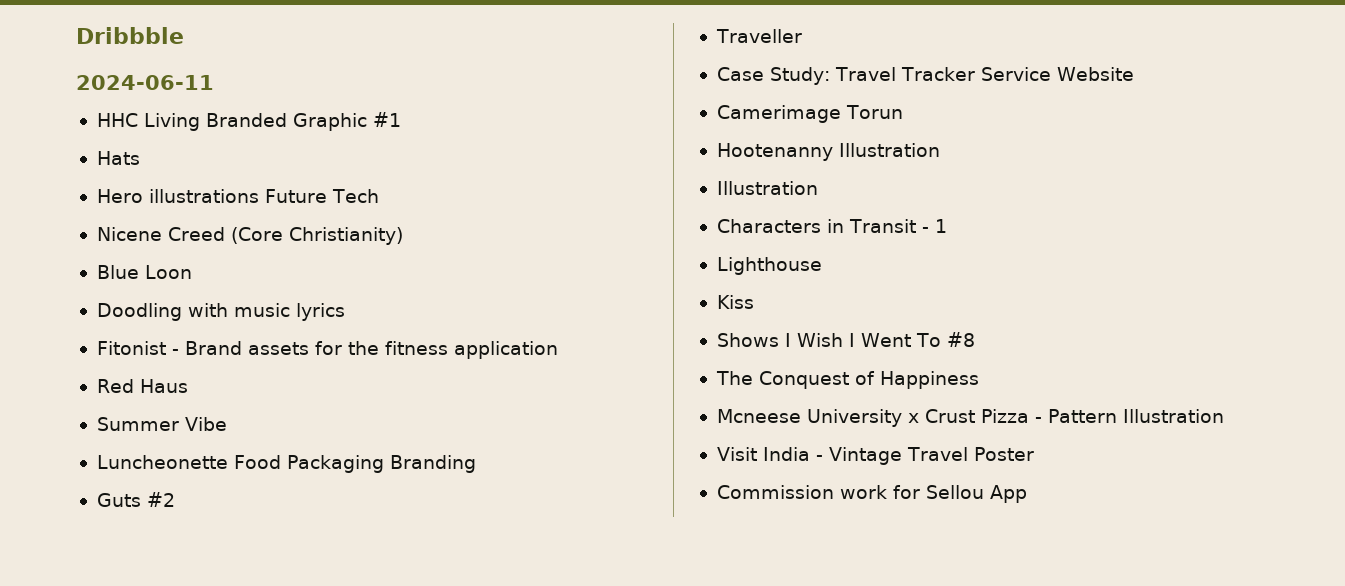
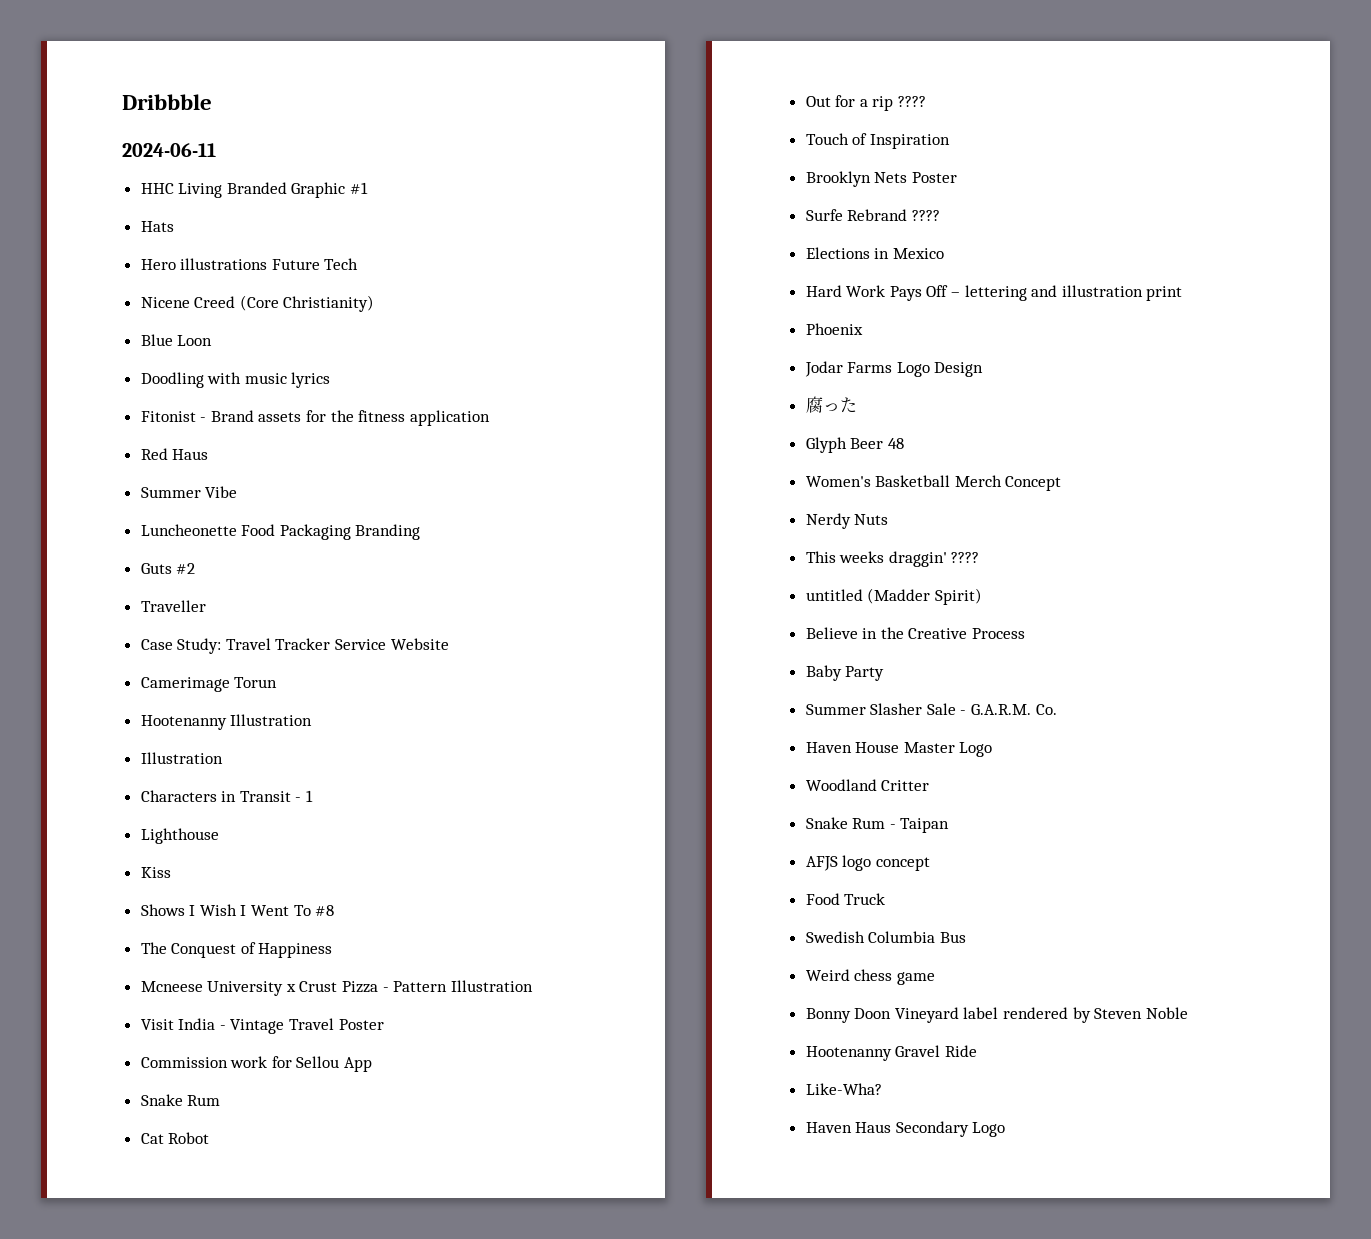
  Commission work for Sellou App
+ Snake Rum
+ Cat Robot
+ Out for a rip ????
+ Touch of Inspiration
+ Brooklyn Nets Poster
+ Surfe Rebrand ????
+ Elections in Mexico
+ Hard Work Pays Off – lettering and illustration print
+ Phoenix
+ Jodar Farms Logo Design
+ 腐った
+ Glyph Beer 48
+ Women's Basketball Merch Concept
+ Nerdy Nuts
+ This weeks draggin' ????
+ untitled (Madder Spirit)
+ Believe in the Creative Process
+ Baby Party
+ Summer Slasher Sale - G.A.R.M. Co.
+ Haven House Master Logo
+ Woodland Critter
+ Snake Rum - Taipan
+ AFJS logo concept
+ Food Truck
+ Swedish Columbia Bus
+ Weird chess game
+ Bonny Doon Vineyard label rendered by Steven Noble
+ Hootenanny Gravel Ride
+ Like-Wha?
+ Haven Haus Secondary Logo

